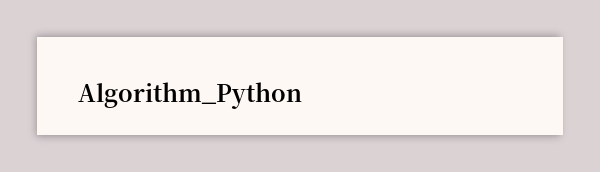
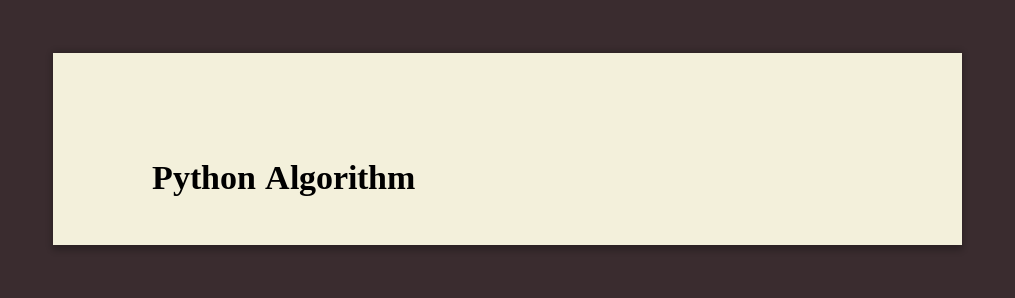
- Algorithm_Python
+ Python Algorithm

